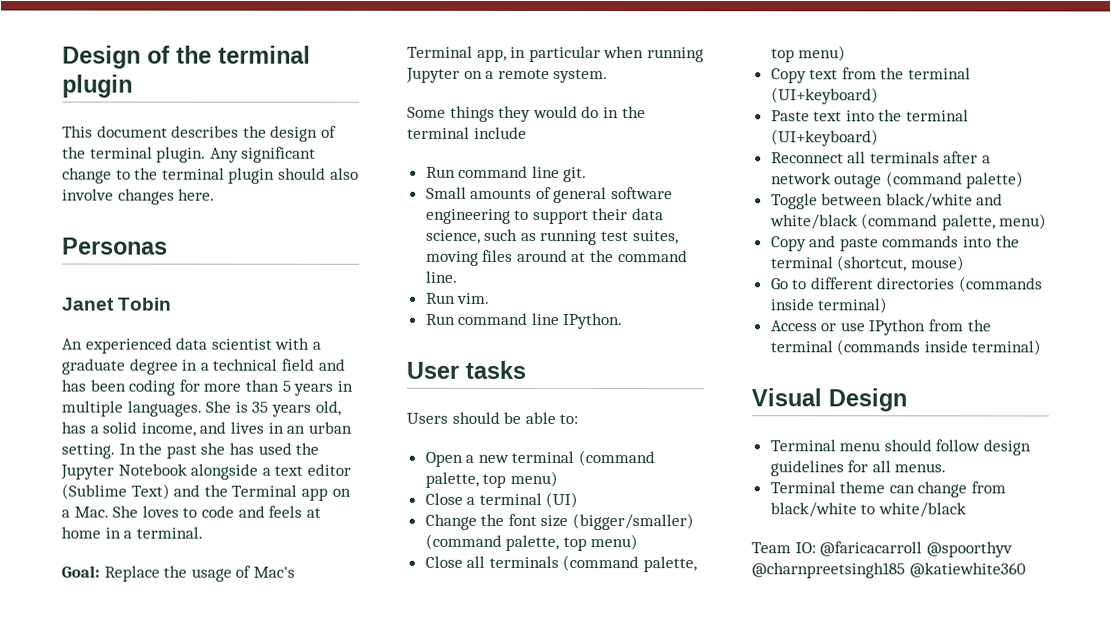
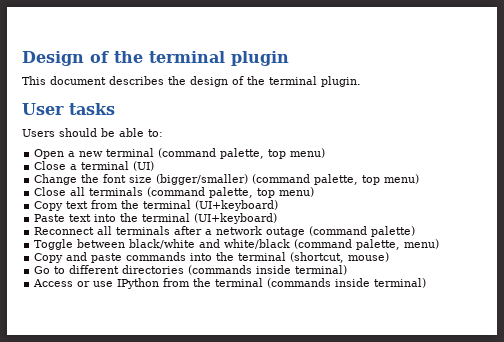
- Any significant change to the terminal plugin should also involve changes here.
- Personas
- Janet Tobin
- An experienced data scientist with a graduate degree in a technical field and has been coding for more than 5 years in multiple languages. She is 35 years old, has a solid income, and lives in an urban setting. In the past she has used the Jupyter Notebook alongside a text editor (Sublime Text) and the Terminal app on a Mac. She loves to code and feels at home in a terminal.
- Goal: Replace the usage of Mac's Terminal app, in particular when running Jupyter on a remote system.
- Some things they would do in the terminal include
- Run command line git.
- Small amounts of general software engineering to support their data science, such as running test suites, moving files around at the command line.
- Run vim.
- Run command line IPython.
- Visual Design
- Terminal menu should follow design guidelines for all menus.
- Terminal theme can change from black/white to white/black
- Team IO: @faricacarroll @spoorthyv @charnpreetsingh185 @katiewhite360

